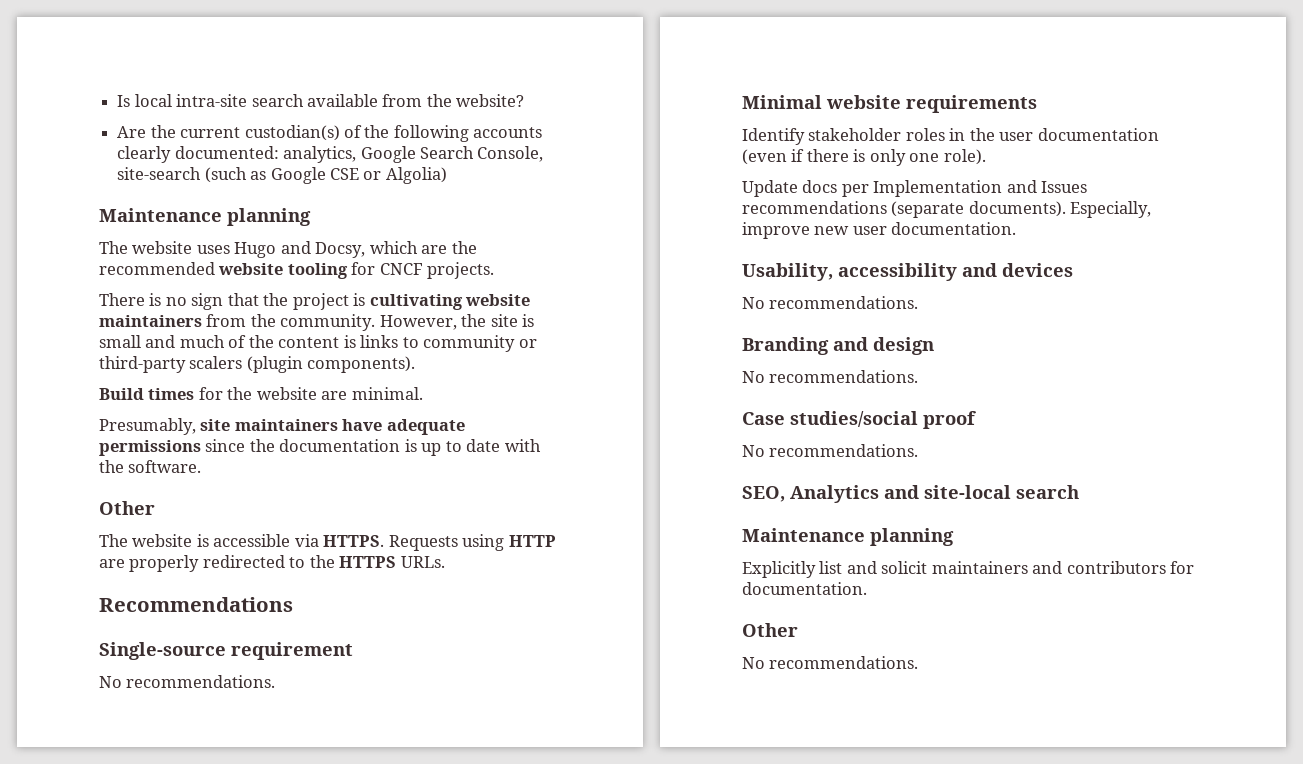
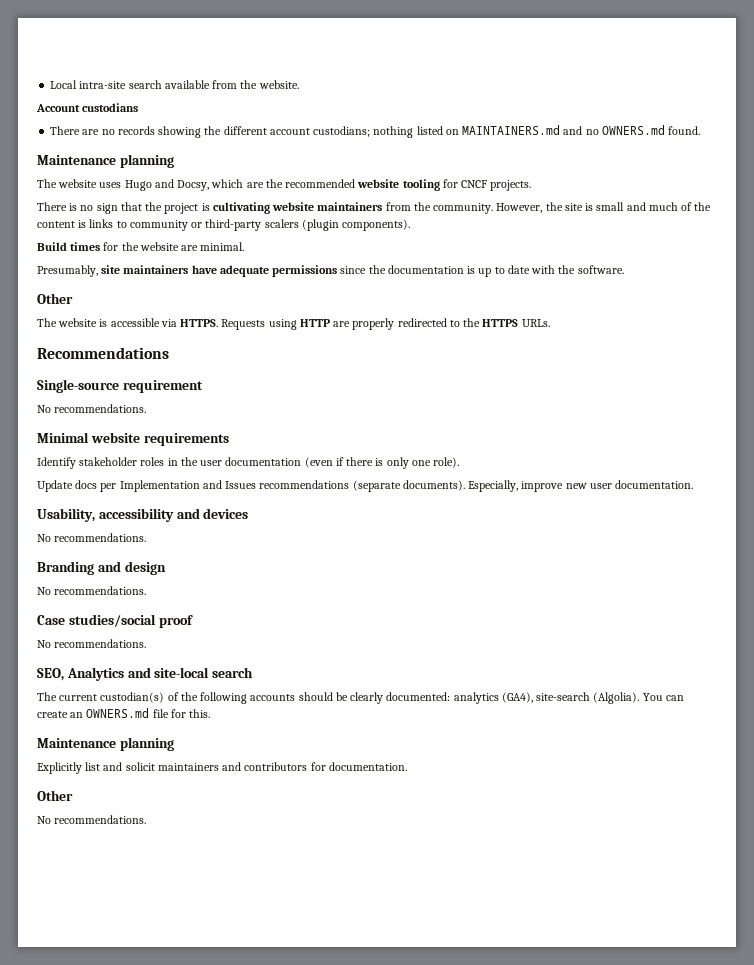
- Is local intra-site search available from the website?
- Are the current custodian(s) of the following accounts clearly documented: analytics, Google Search Console, site-search (such as Google CSE or Algolia)
+ Local intra-site search available from the website.
+ Account custodians
+ There are no records showing the different account custodians; nothing listed on MAINTAINERS.md and no OWNERS.md found.
+ The current custodian(s) of the following accounts should be clearly documented: analytics (GA4), site-search (Algolia). You can create an OWNERS.md file for this.

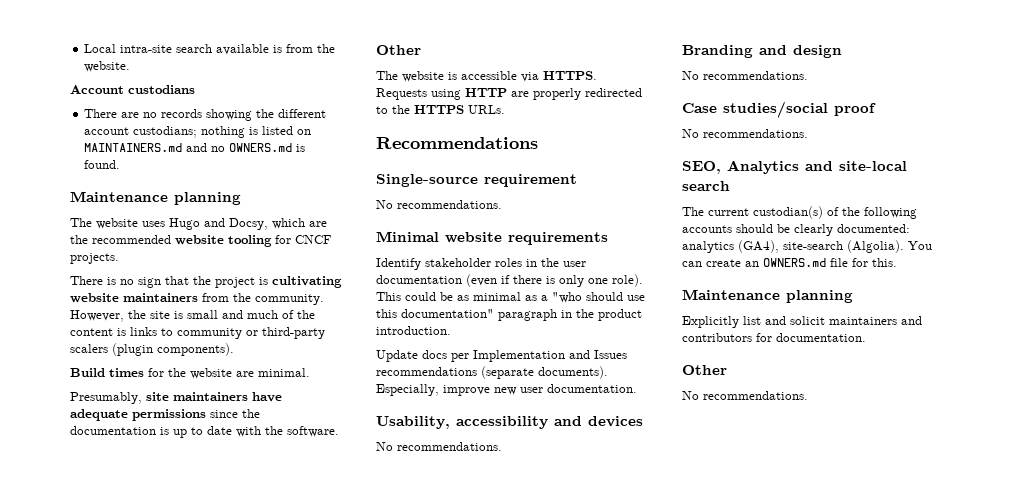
- Local intra-site search available from the website.
+ Local intra-site search available is from the website.
- There are no records showing the different account custodians; nothing listed on MAINTAINERS.md and no OWNERS.md found.
+ There are no records showing the different account custodians; nothing is listed on MAINTAINERS.md and no OWNERS.md is found.
+ This could be as minimal as a "who should use this documentation" paragraph in the product introduction.

